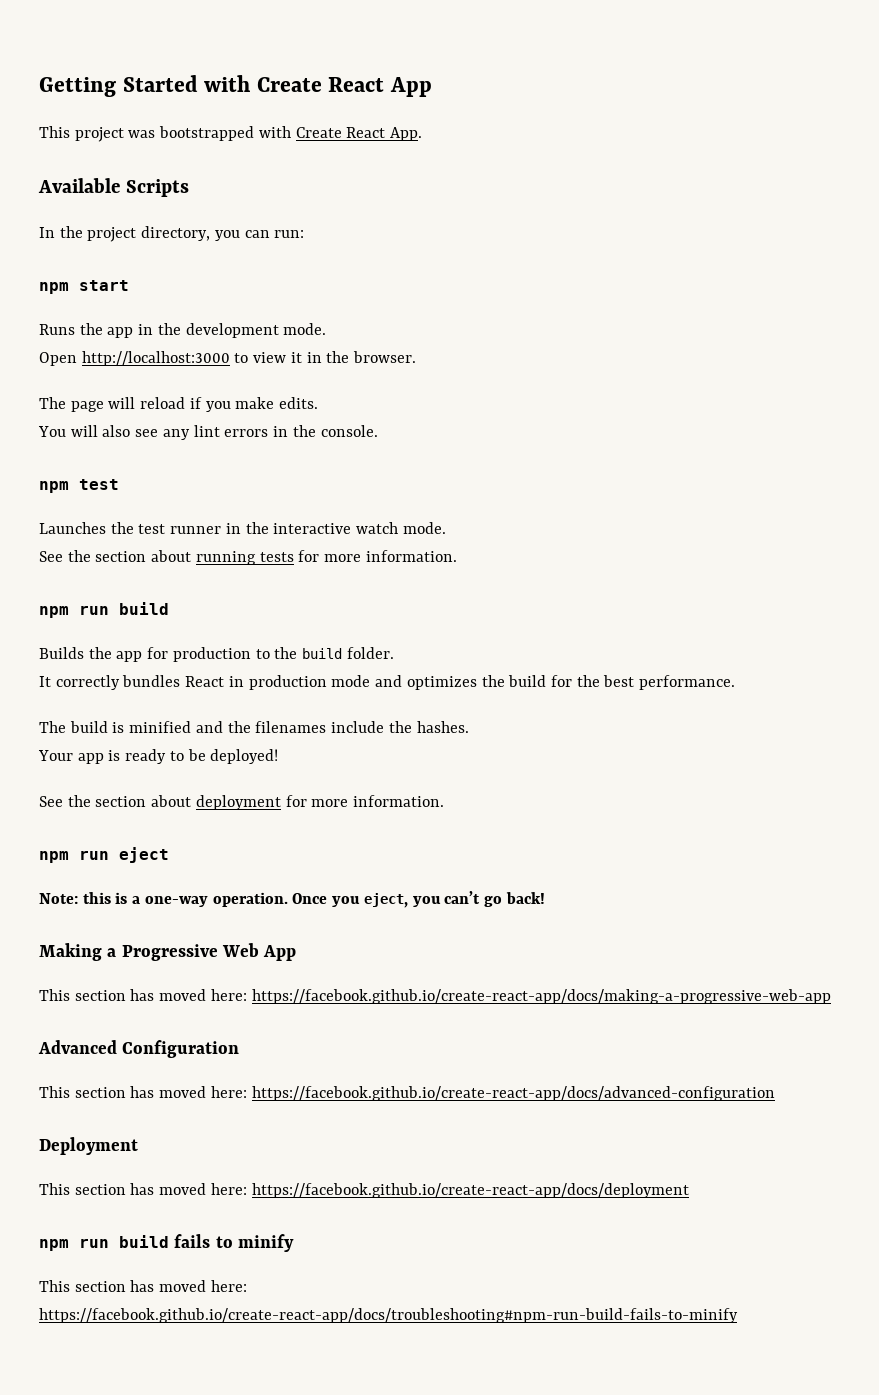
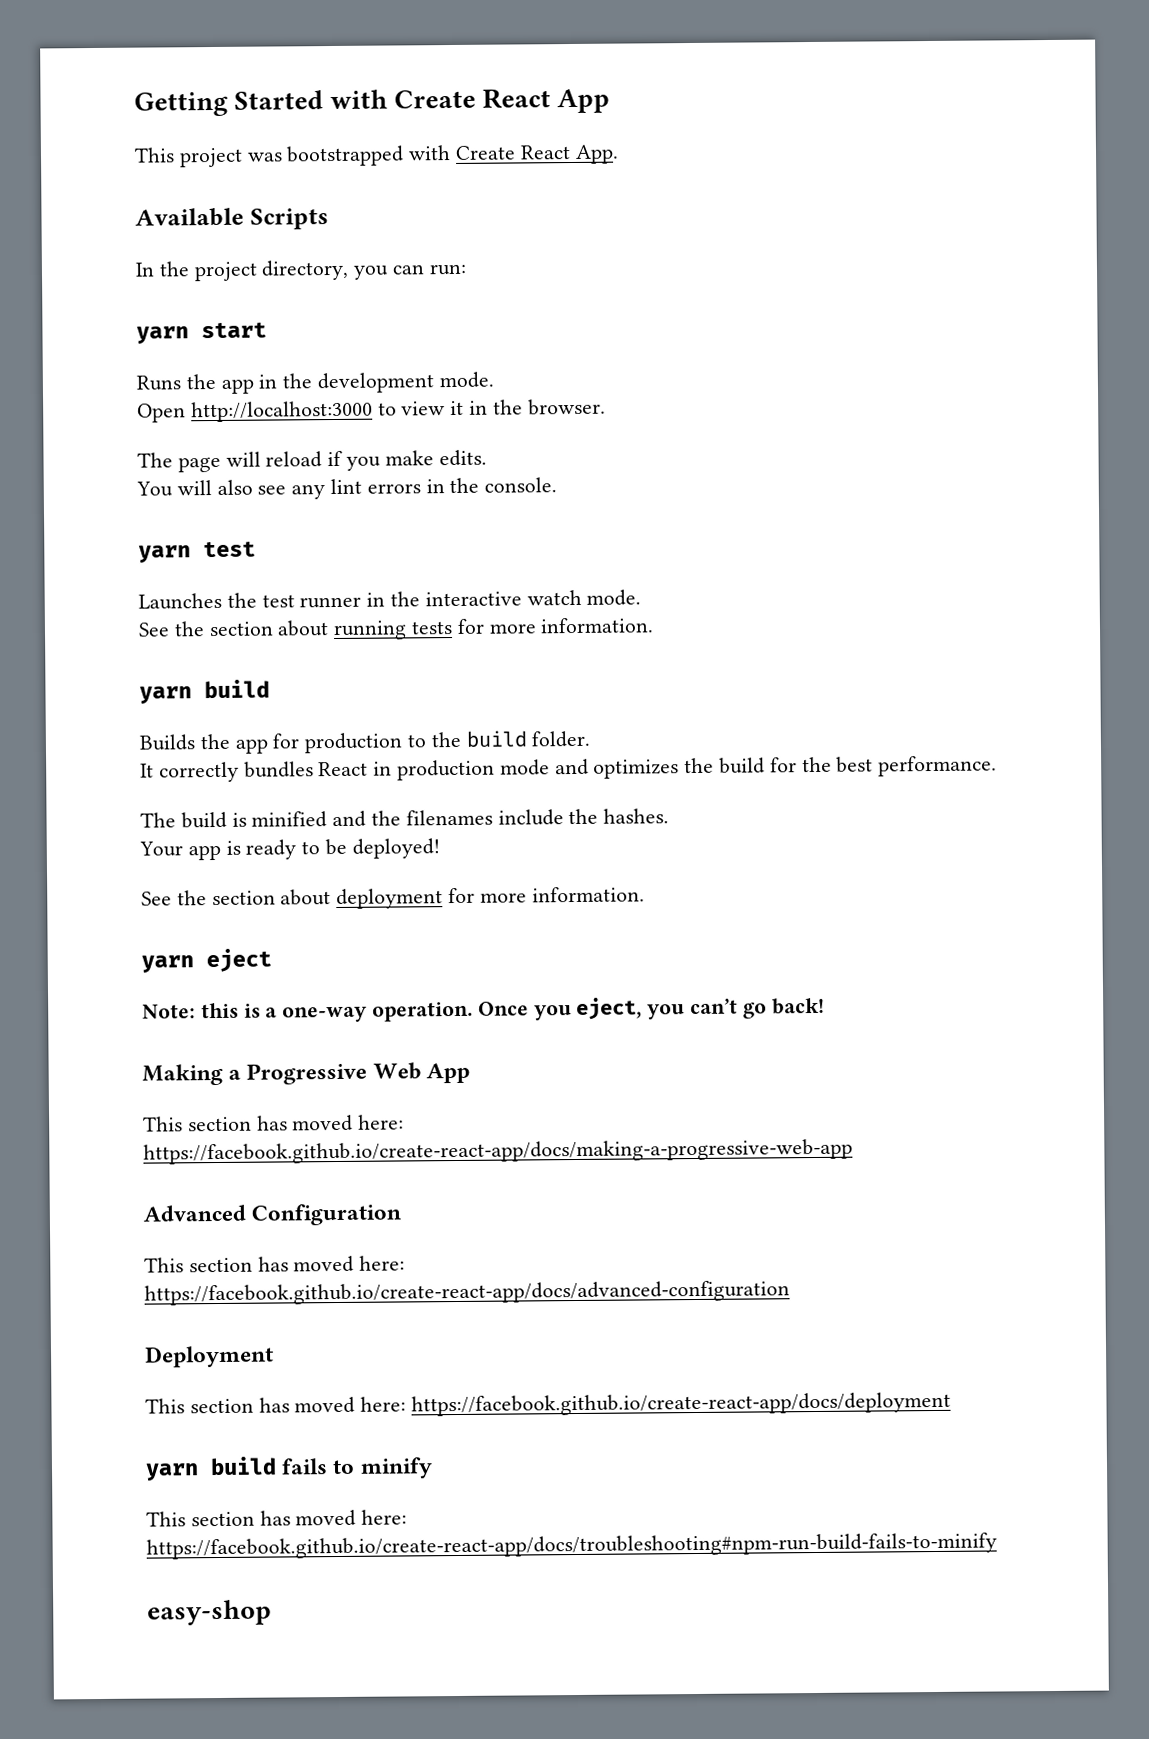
- npm start
+ yarn start
- npm test
+ yarn test
  See the section about running tests for more information.
- npm run build
+ yarn build
- npm run eject
+ yarn eject
- npm run build fails to minify
+ yarn build fails to minify
+ easy-shop

